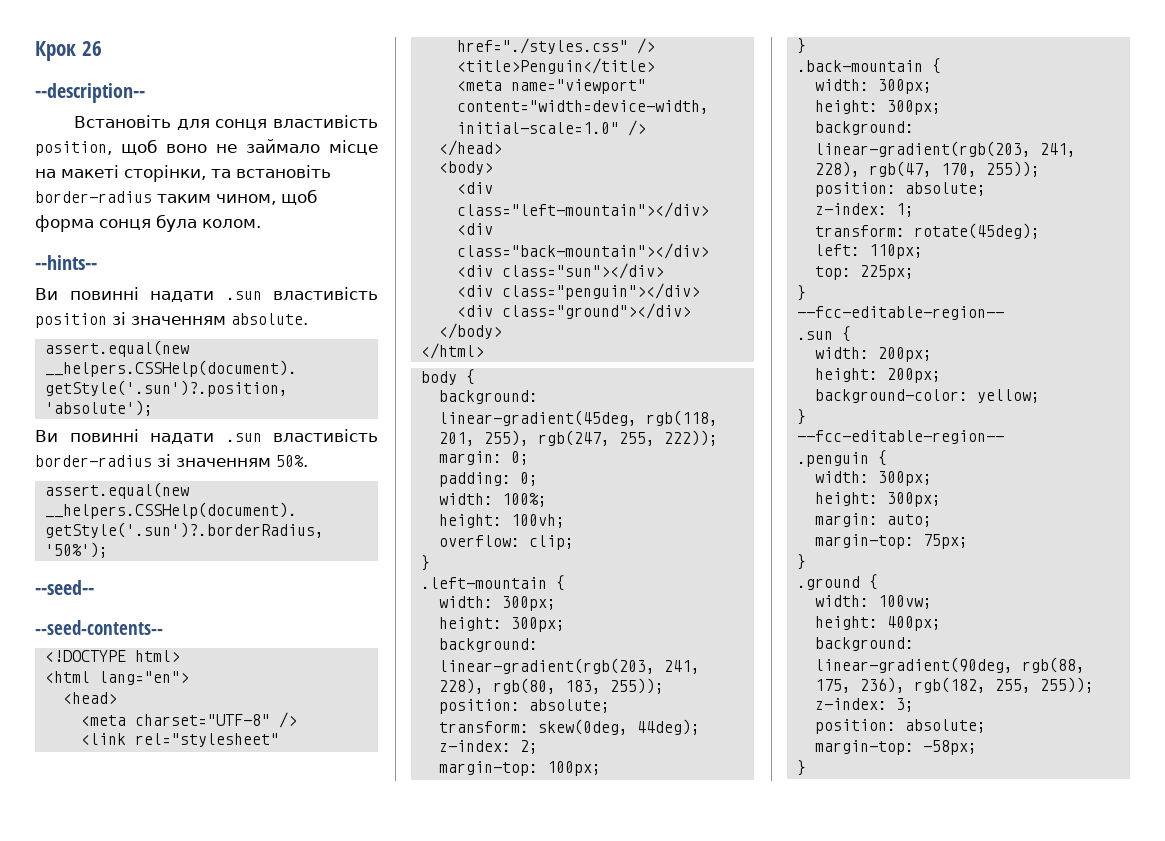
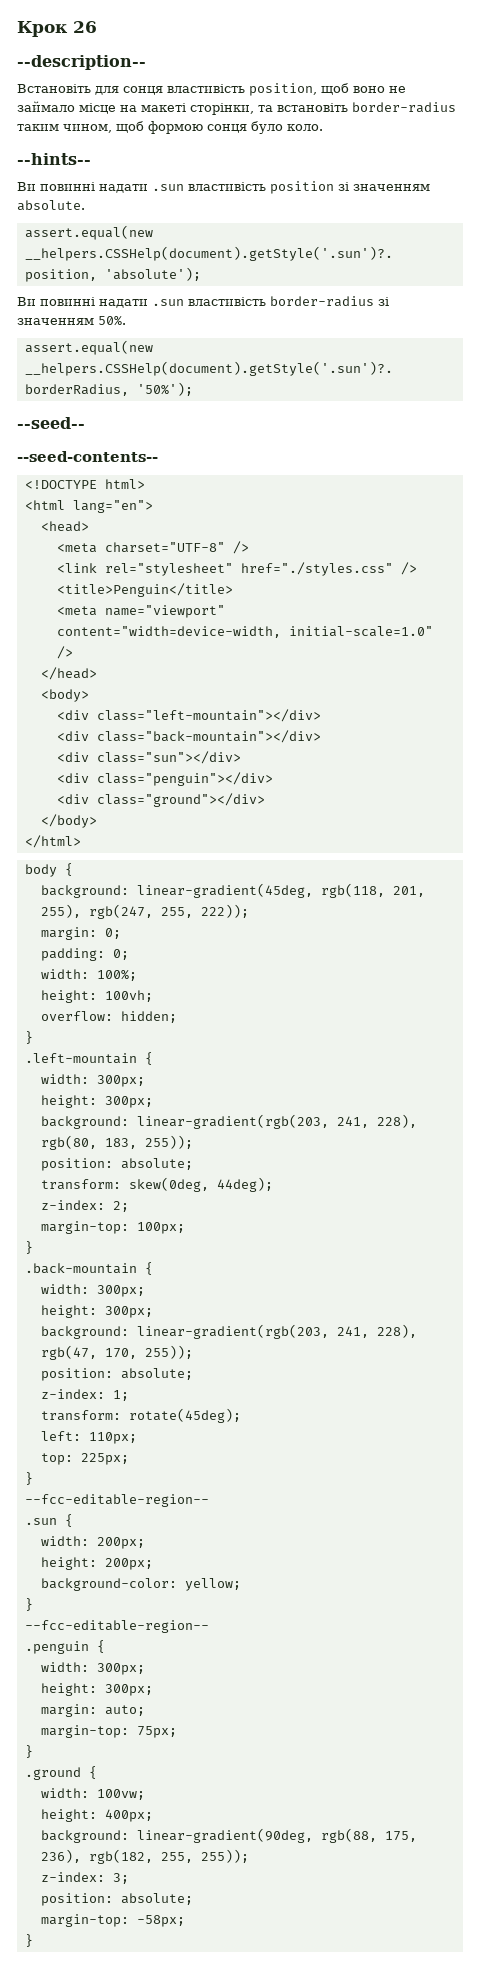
- Встановіть для сонця властивість position, щоб воно не займало місце на макеті сторінки, та встановіть border-radius таким чином, щоб форма сонця була колом.
+ Встановіть для сонця властивість position, щоб воно не займало місце на макеті сторінки, та встановіть border-radius таким чином, щоб формою сонця було коло.
- overflow: clip;
+ overflow: hidden;

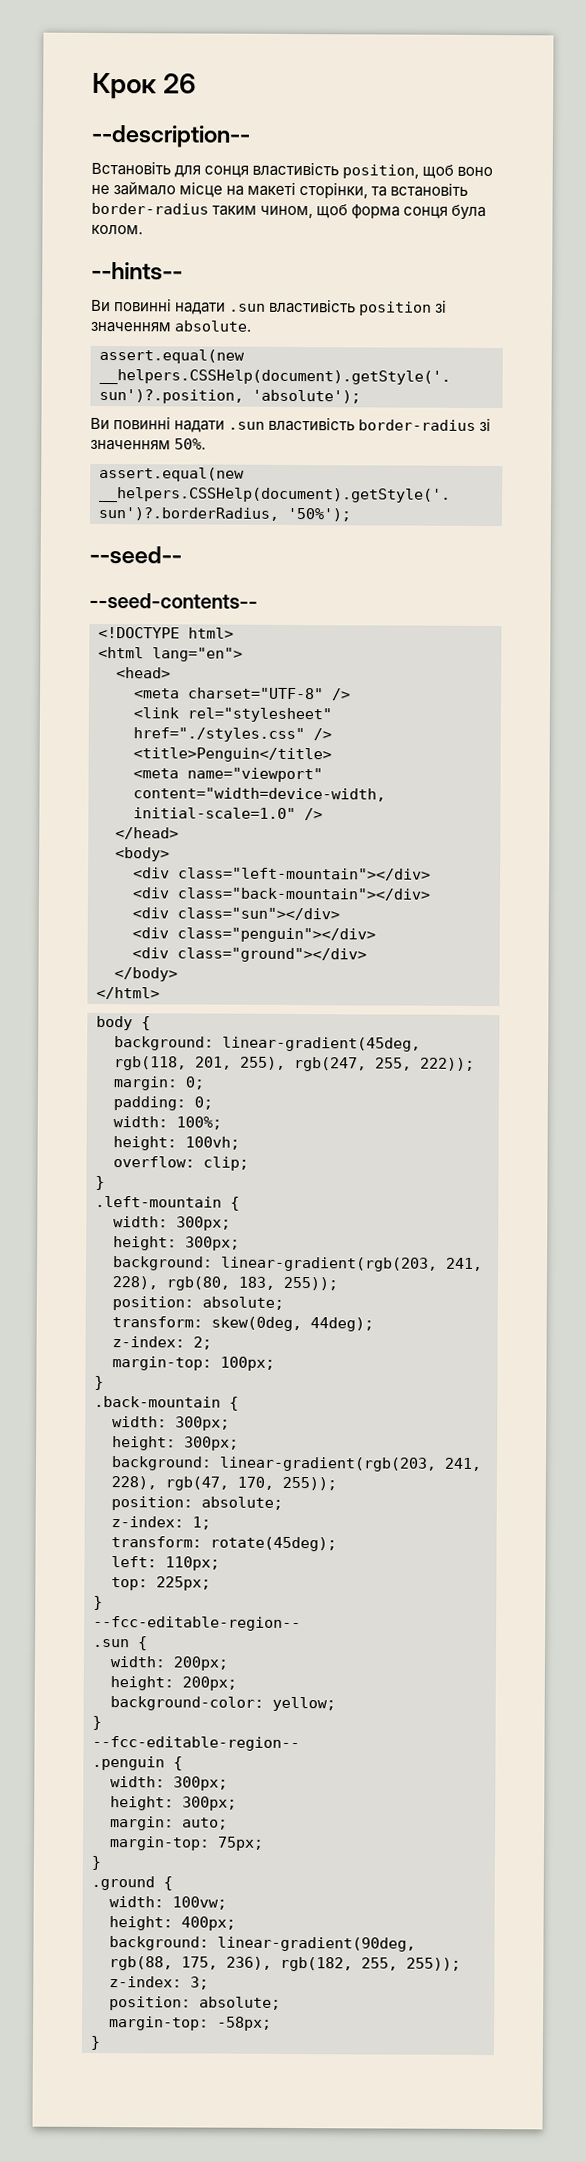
- Встановіть для сонця властивість position, щоб воно не займало місце на макеті сторінки, та встановіть border-radius таким чином, щоб формою сонця було коло.
+ Встановіть для сонця властивість position, щоб воно не займало місце на макеті сторінки, та встановіть border-radius таким чином, щоб форма сонця була колом.
- overflow: hidden;
+ overflow: clip;

